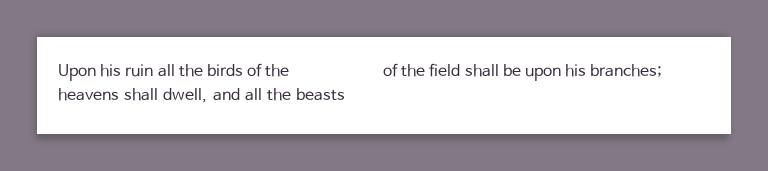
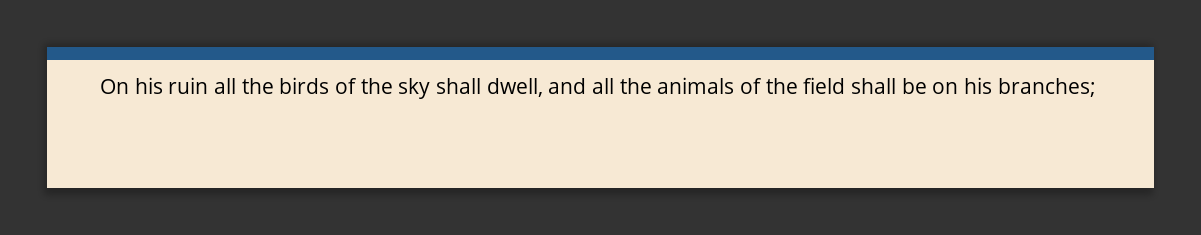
- Upon his ruin all the birds of the heavens shall dwell, and all the beasts of the field shall be upon his branches;
+ On his ruin all the birds of the sky shall dwell, and all the animals of the field shall be on his branches;

